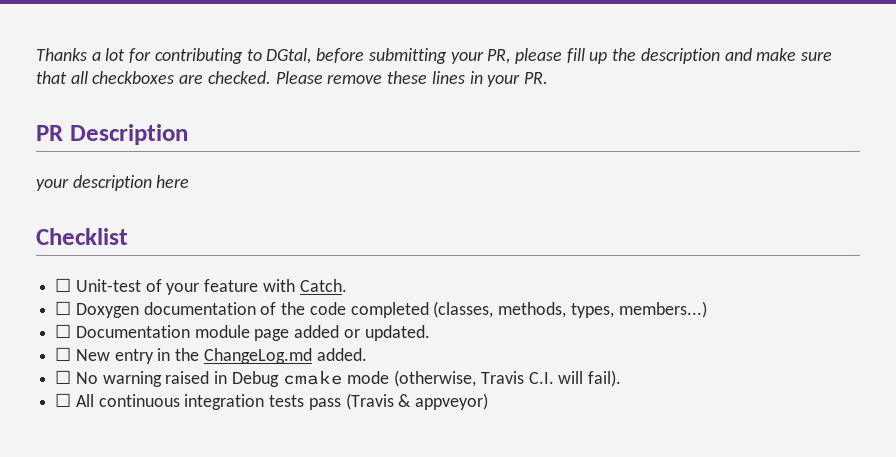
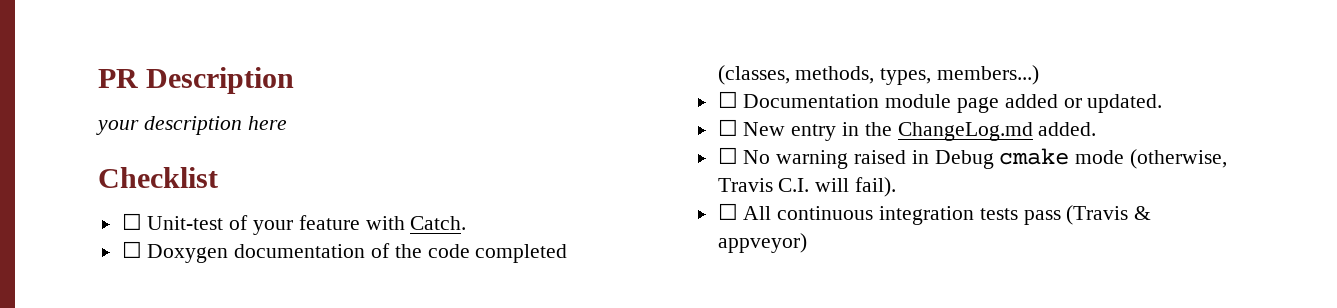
- Thanks a lot for contributing to DGtal, before submitting your PR, please fill up the description and make sure that all checkboxes are checked. Please remove these lines in your PR.

